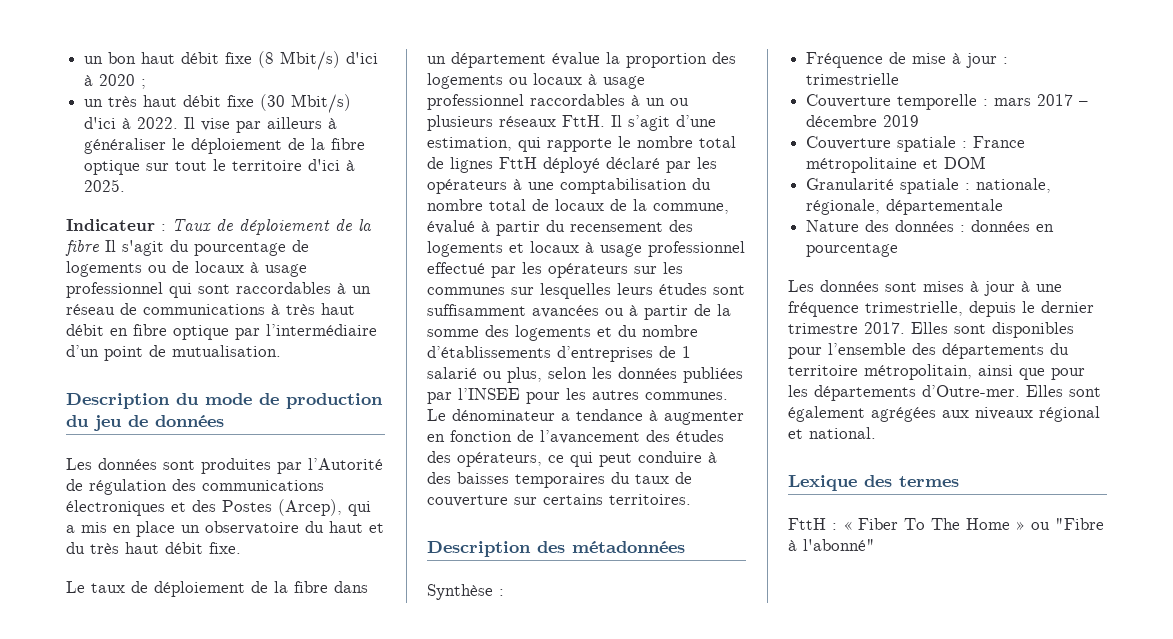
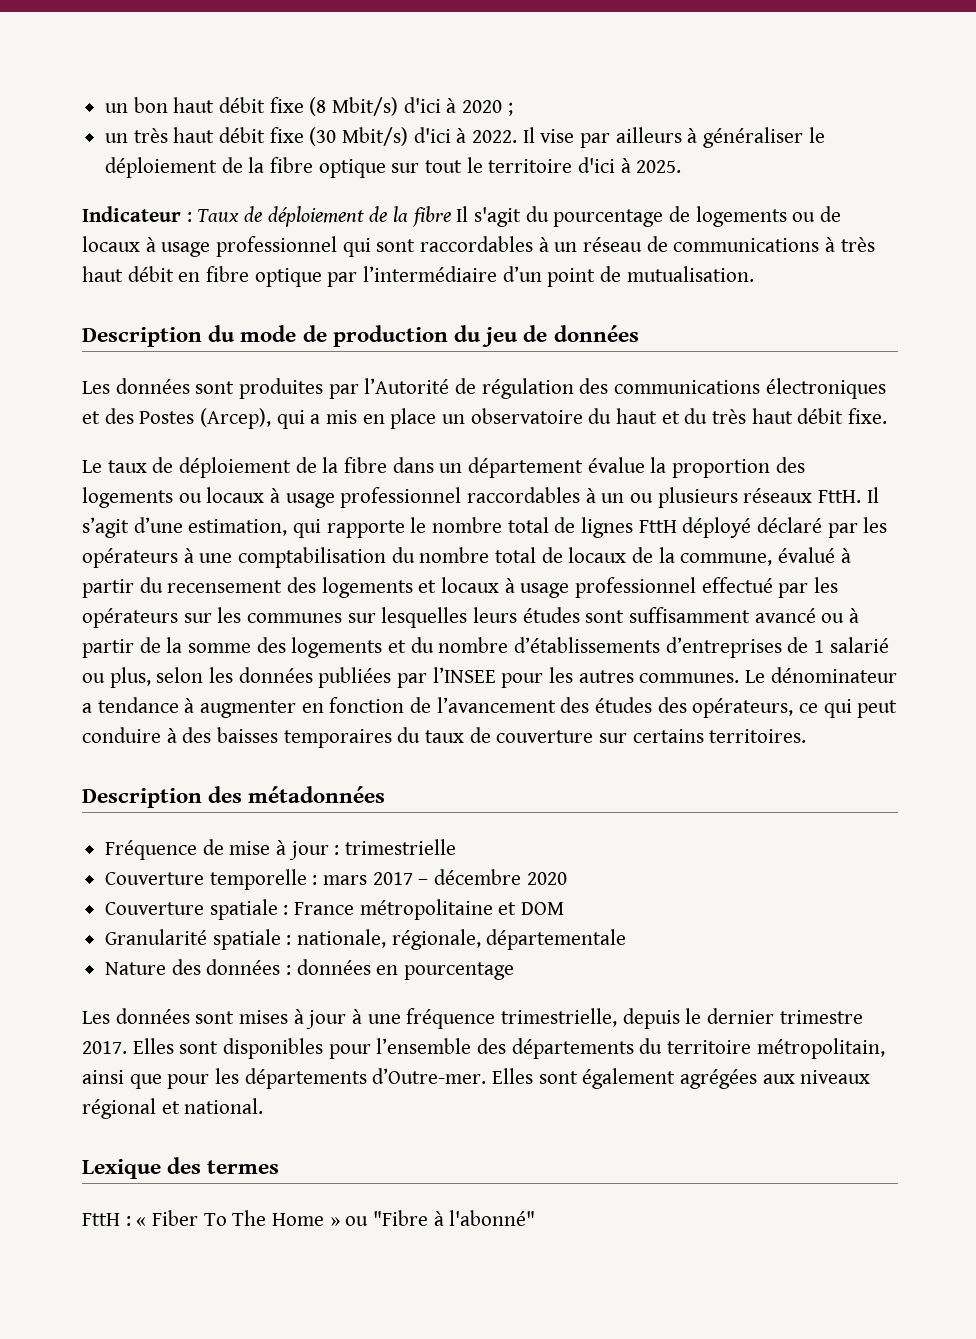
- Il s’agit d’une estimation, qui rapporte le nombre total de lignes FttH déployé déclaré par les opérateurs à une comptabilisation du nombre total de locaux de la commune, évalué à partir du recensement des logements et locaux à usage professionnel effectué par les opérateurs sur les communes sur lesquelles leurs études sont suffisamment avancées ou à partir de la somme des logements et du nombre d’établissements d’entreprises de 1 salarié ou plus, selon les données publiées par l’INSEE pour les autres communes.
+ Il s’agit d’une estimation, qui rapporte le nombre total de lignes FttH déployé déclaré par les opérateurs à une comptabilisation du nombre total de locaux de la commune, évalué à partir du recensement des logements et locaux à usage professionnel effectué par les opérateurs sur les communes sur lesquelles leurs études sont suffisamment avancé ou à partir de la somme des logements et du nombre d’établissements d’entreprises de 1 salarié ou plus, selon les données publiées par l’INSEE pour les autres communes.
- Synthèse :
- Couverture temporelle : mars 2017 – décembre 2019
+ Couverture temporelle : mars 2017 – décembre 2020

